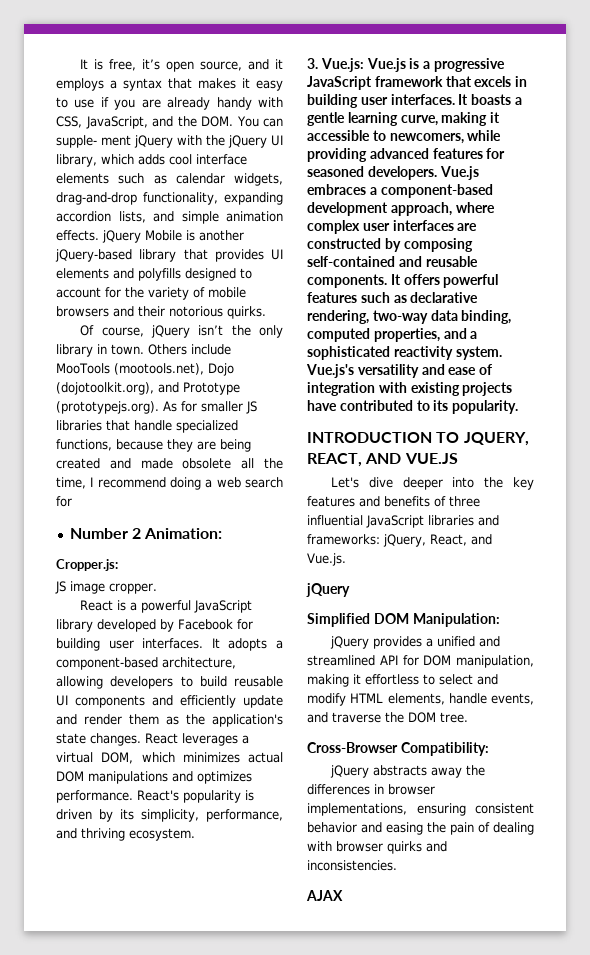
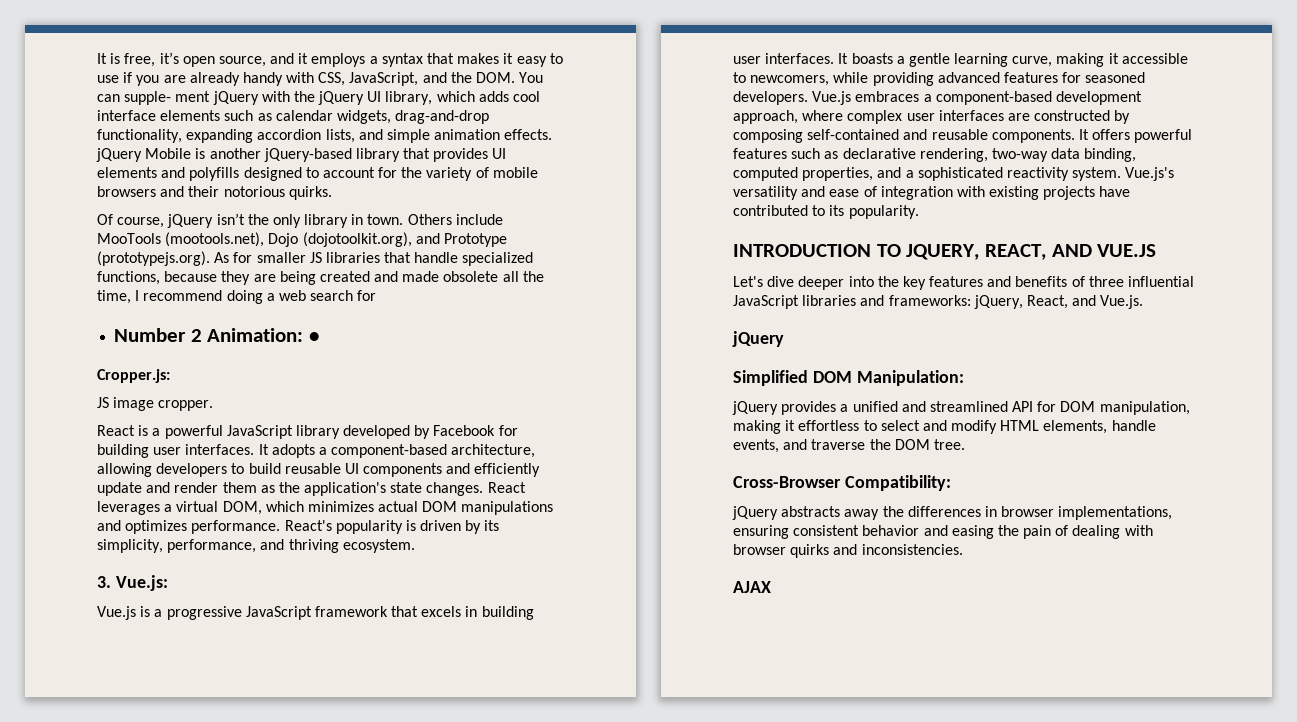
- Number 2 Animation:
+ Number 2 Animation: •
- 3. Vue.js: Vue.js is a progressive JavaScript framework that excels in building user interfaces.
+ 3. Vue.js:
+ Vue.js is a progressive JavaScript framework that excels in building user interfaces.

